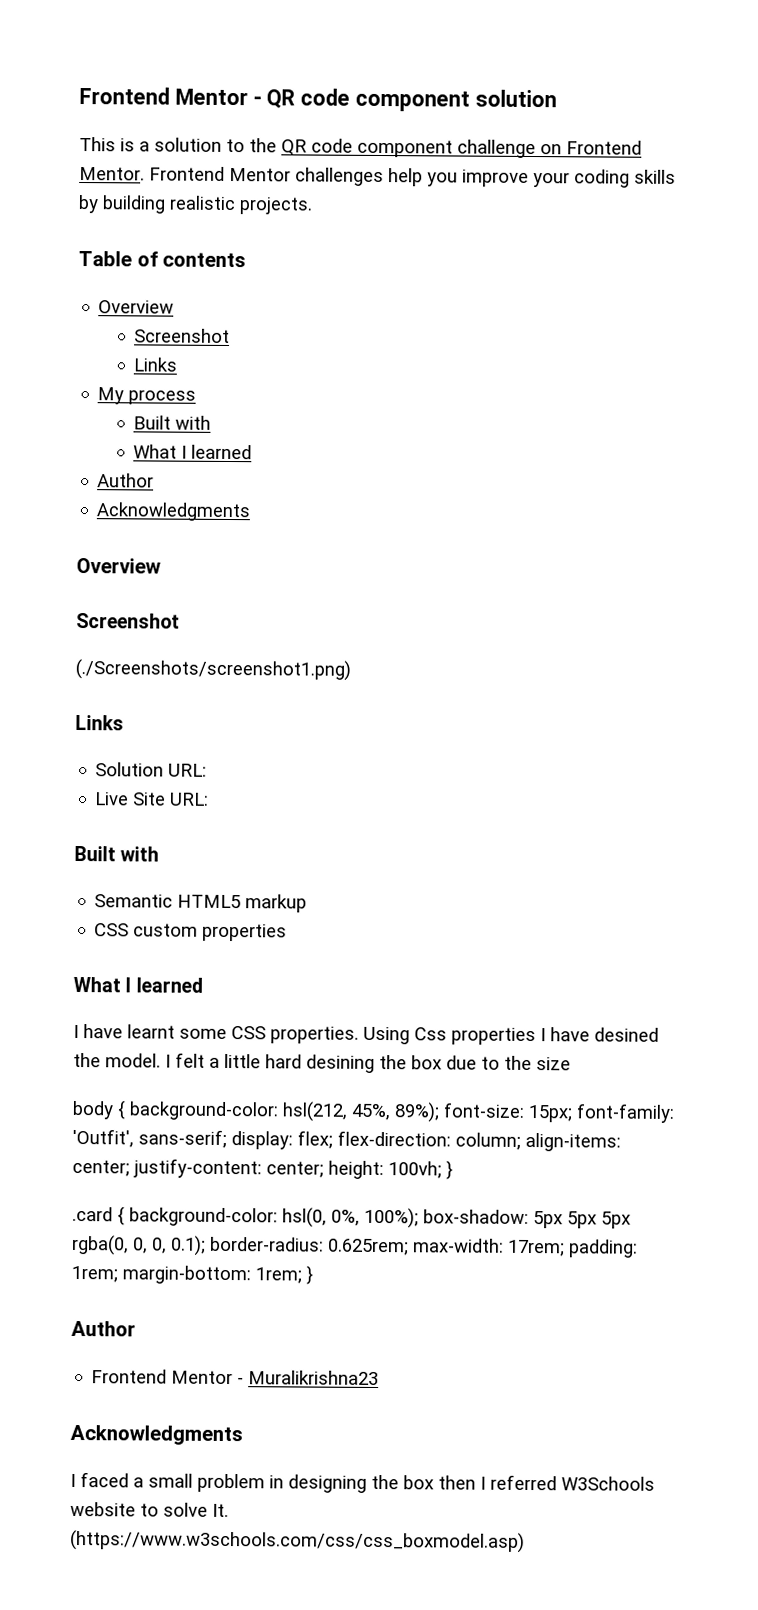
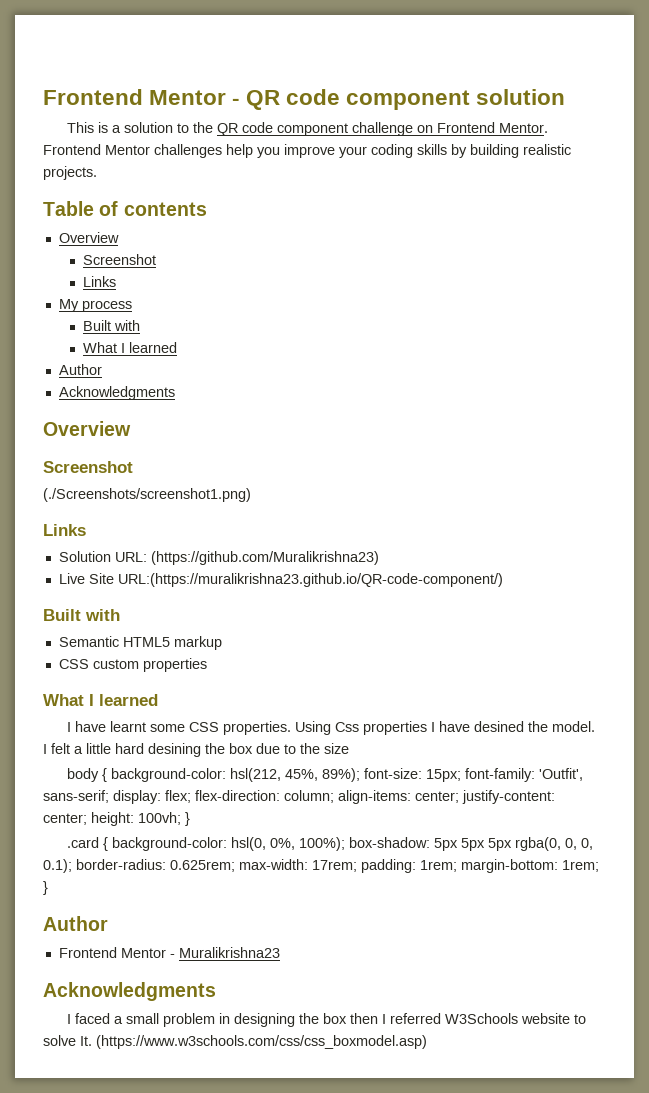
- Solution URL:
+ Solution URL: (https://github.com/Muralikrishna23)
- Live Site URL:
+ Live Site URL:(https://muralikrishna23.github.io/QR-code-component/)

